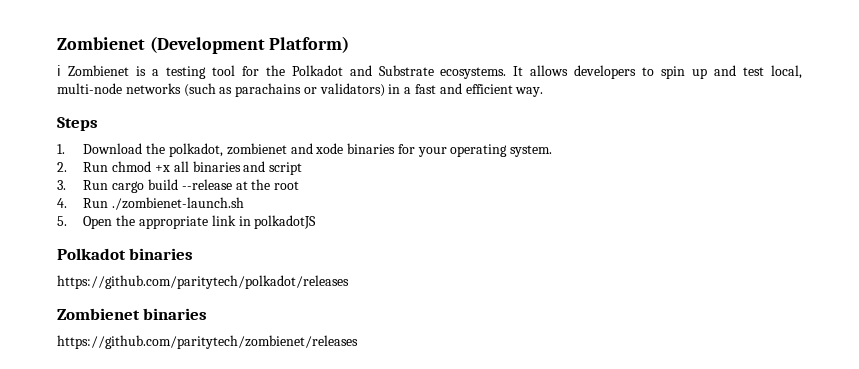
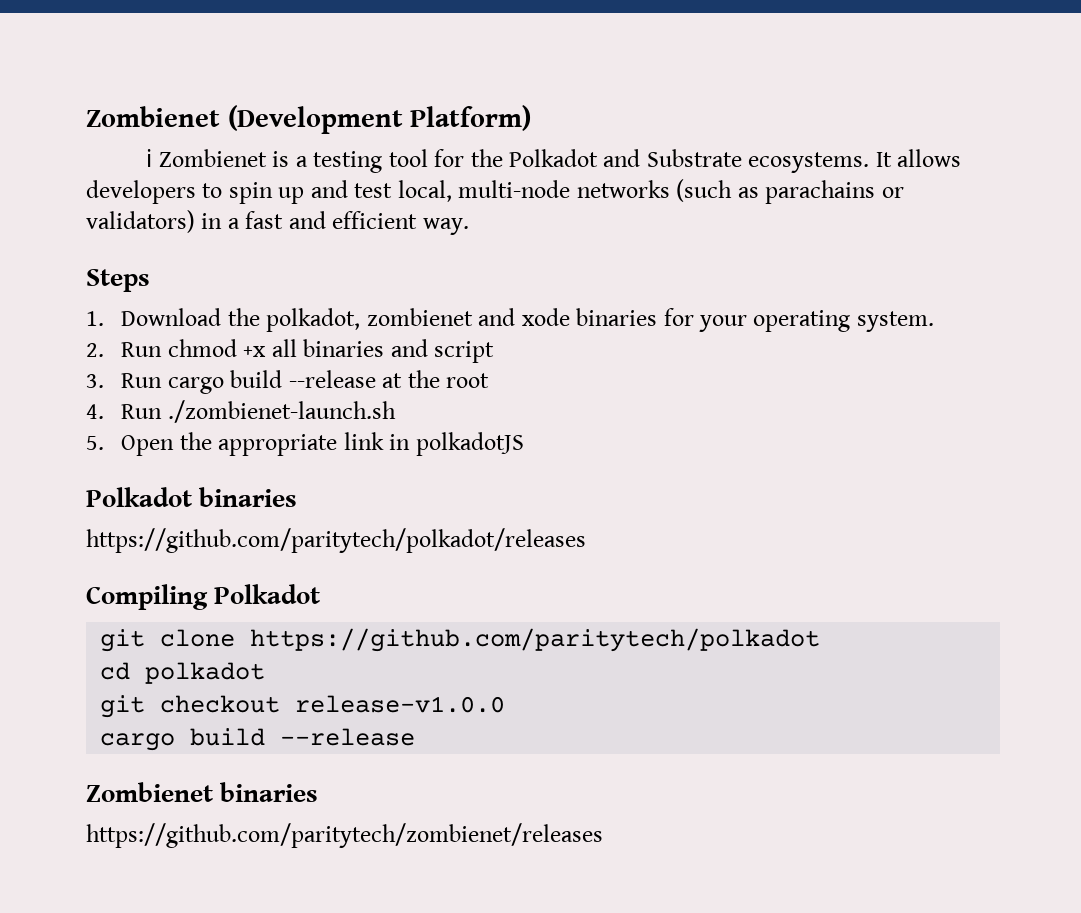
+ Compiling Polkadot
+ git clone https://github.com/paritytech/polkadot
+ cd polkadot
+ git checkout release-v1.0.0
+ cargo build --release

